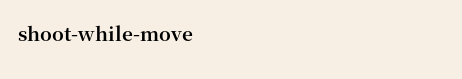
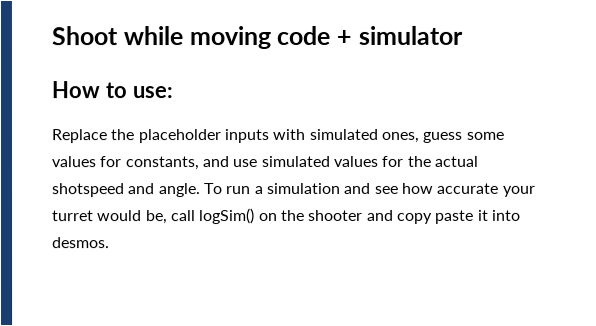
- shoot-while-move
+ Shoot while moving code + simulator
+ How to use:
+ Replace the placeholder inputs with simulated ones, guess some values for constants, and use simulated values for the actual shotspeed and angle. To run a simulation and see how accurate your turret would be, call logSim() on the shooter and copy paste it into desmos.

